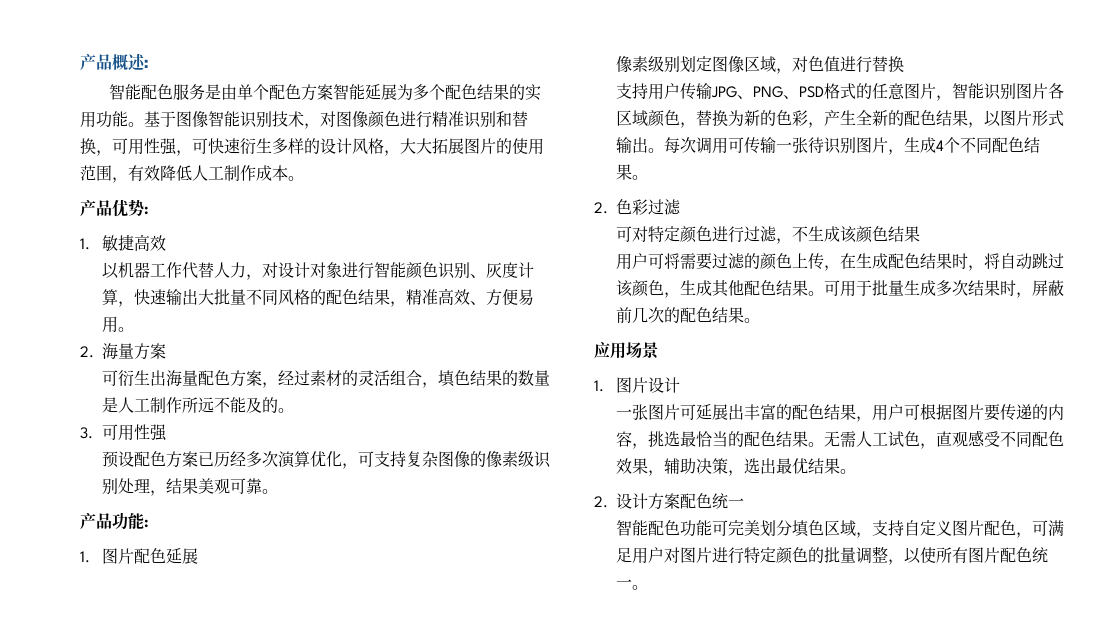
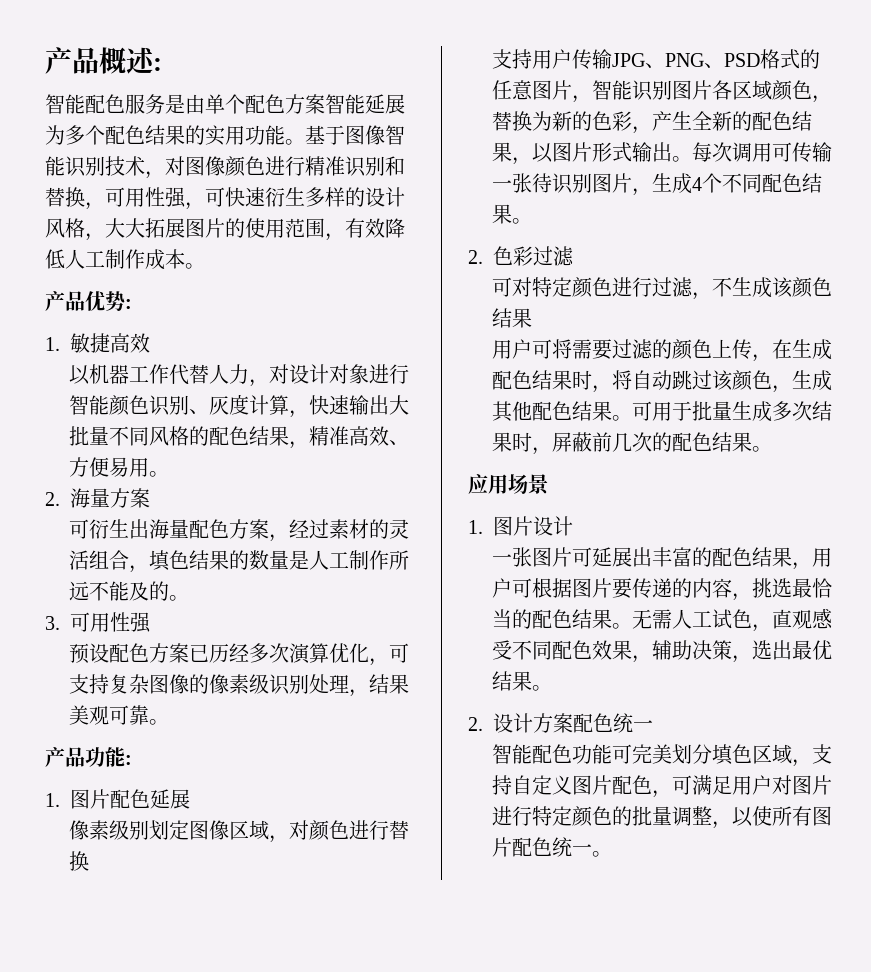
- 像素级别划定图像区域，对色值进行替换
+ 像素级别划定图像区域，对颜色进行替换

